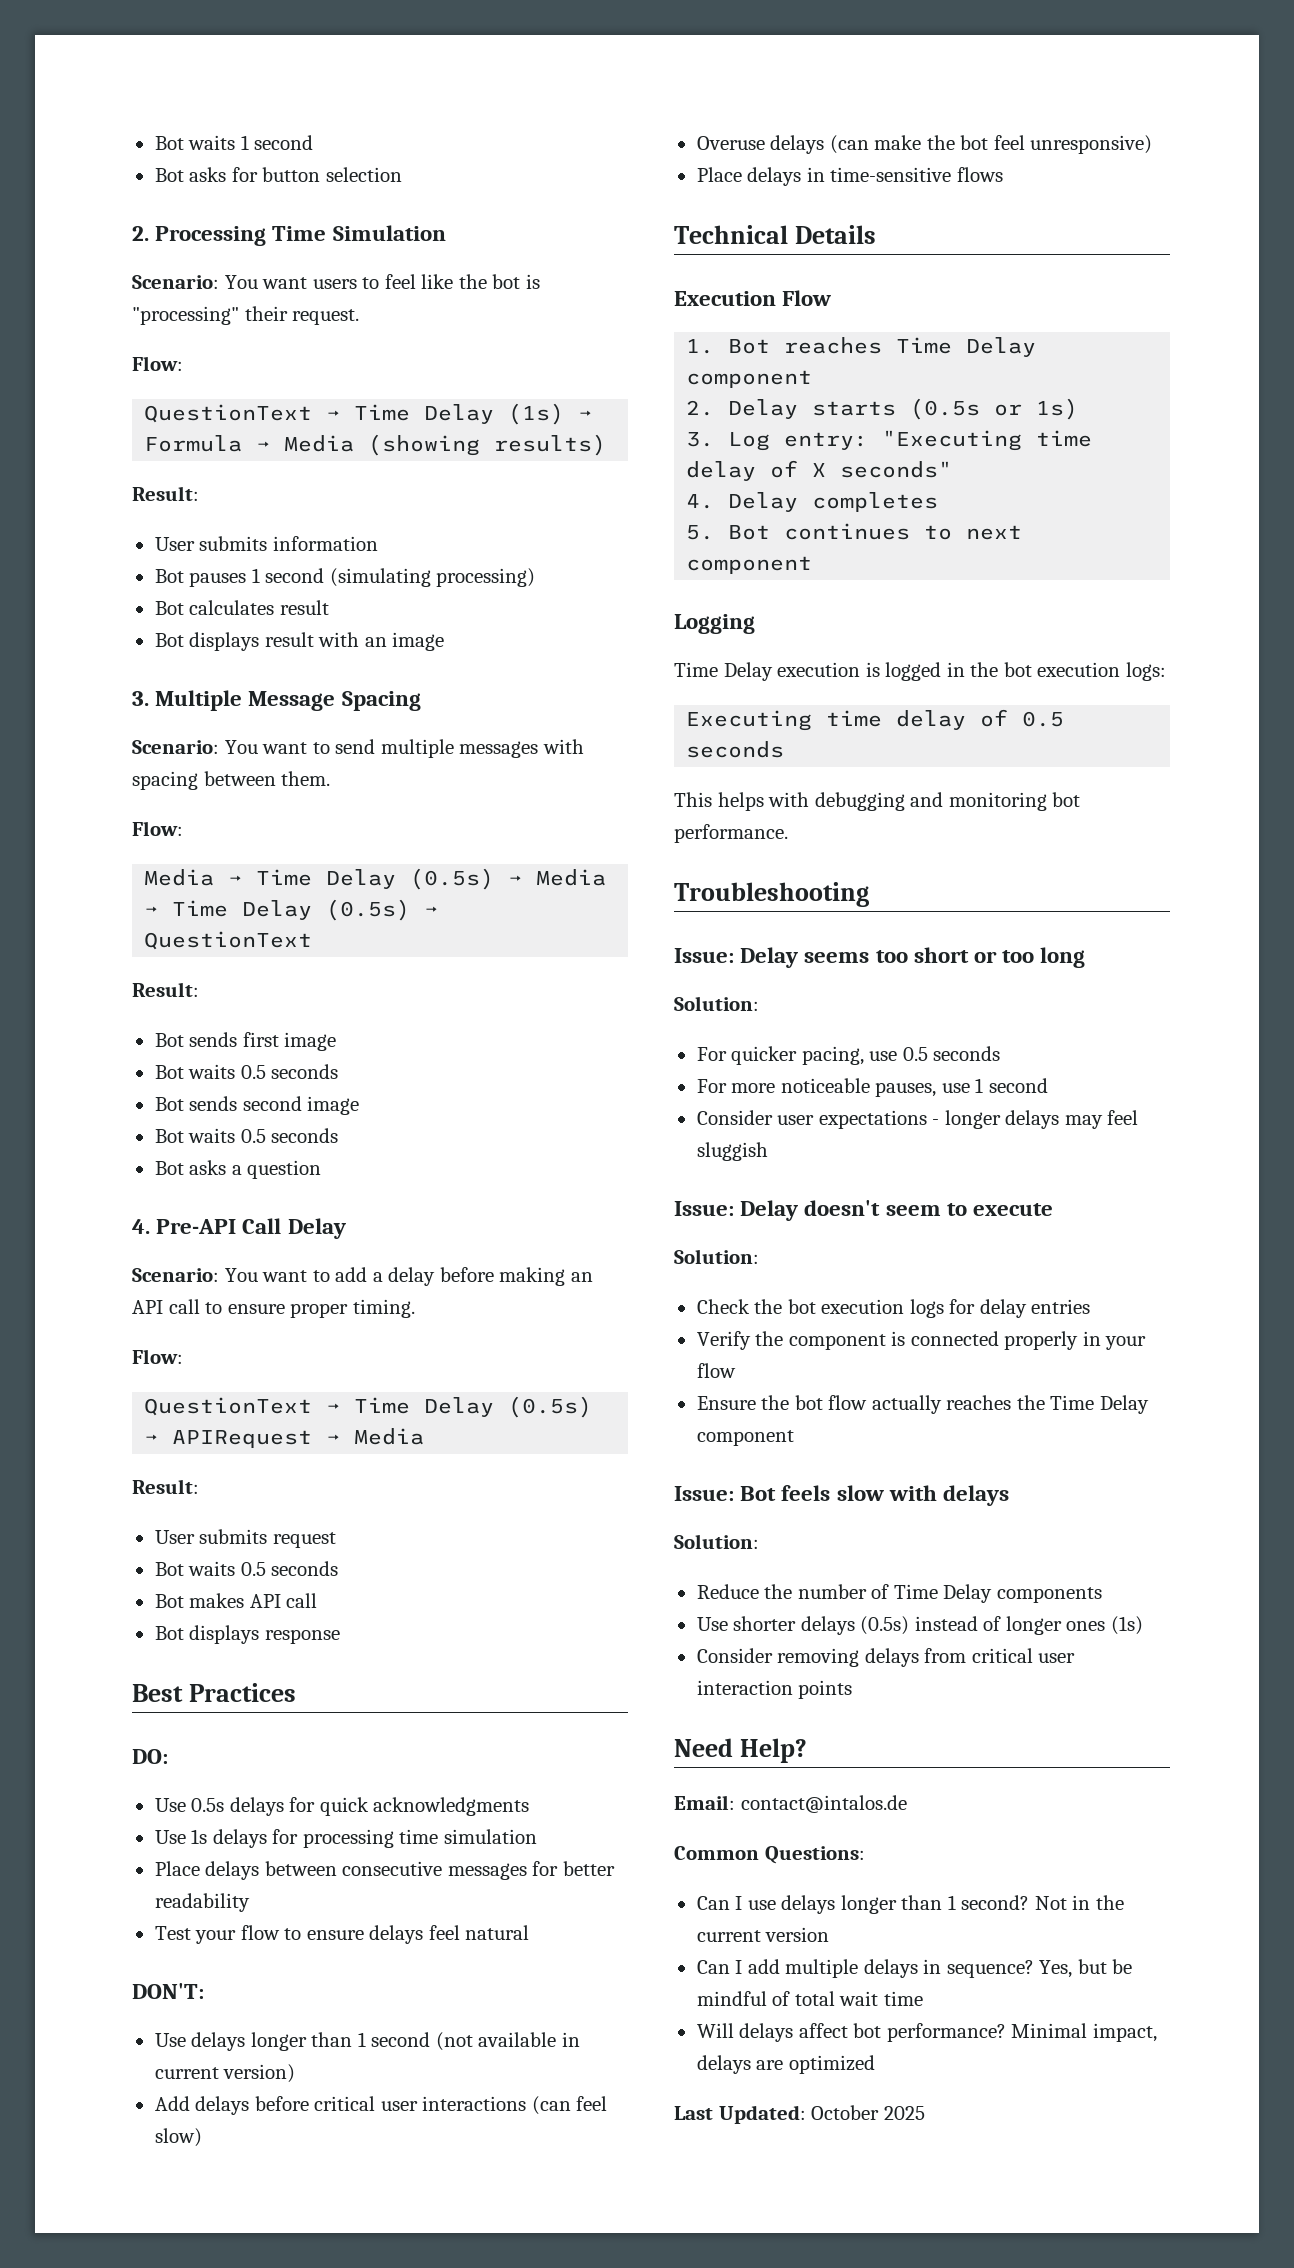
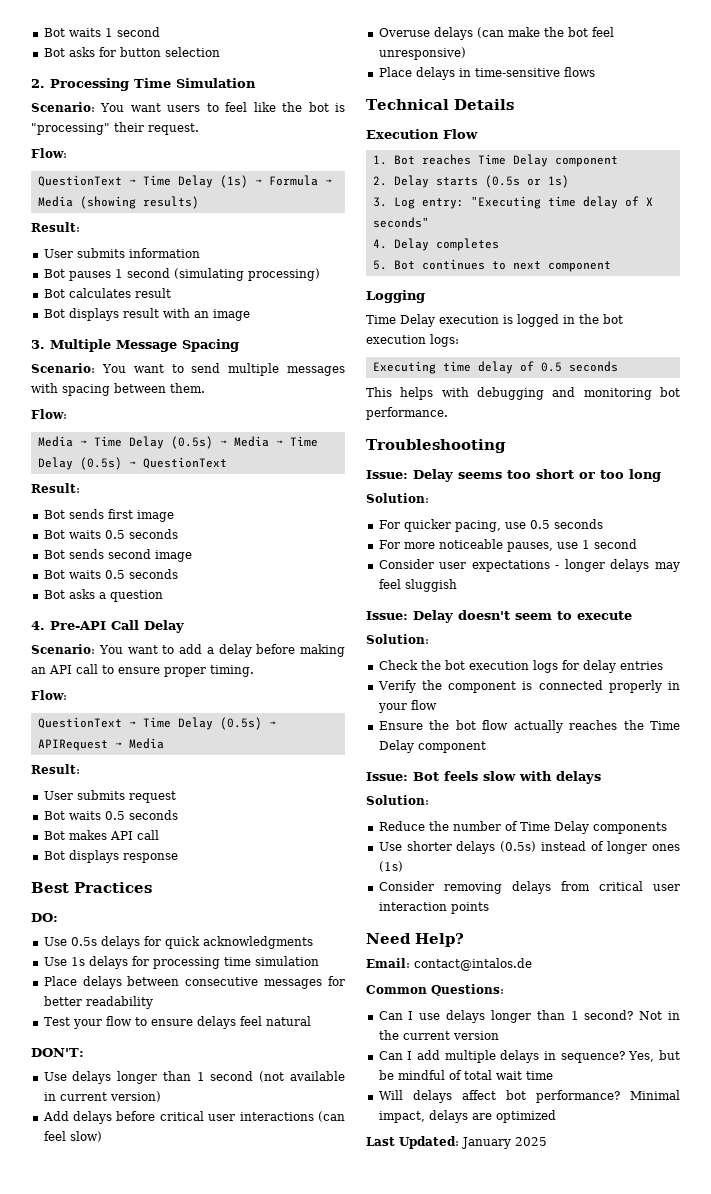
- Last Updated: October 2025
+ Last Updated: January 2025

